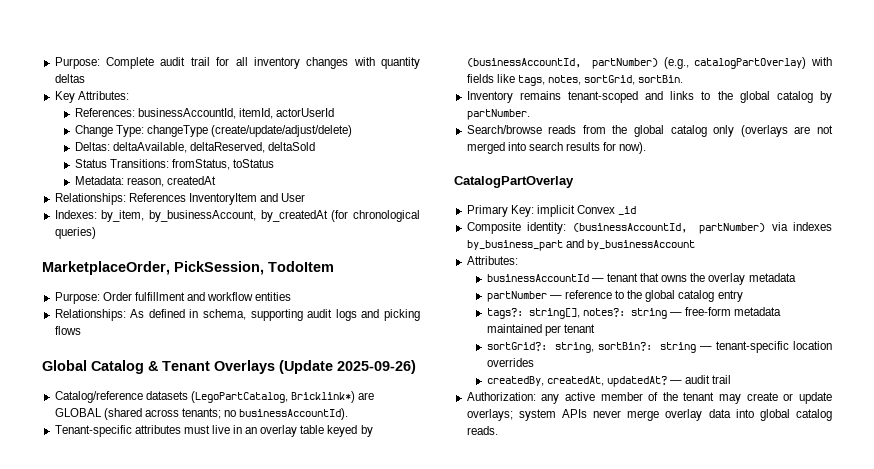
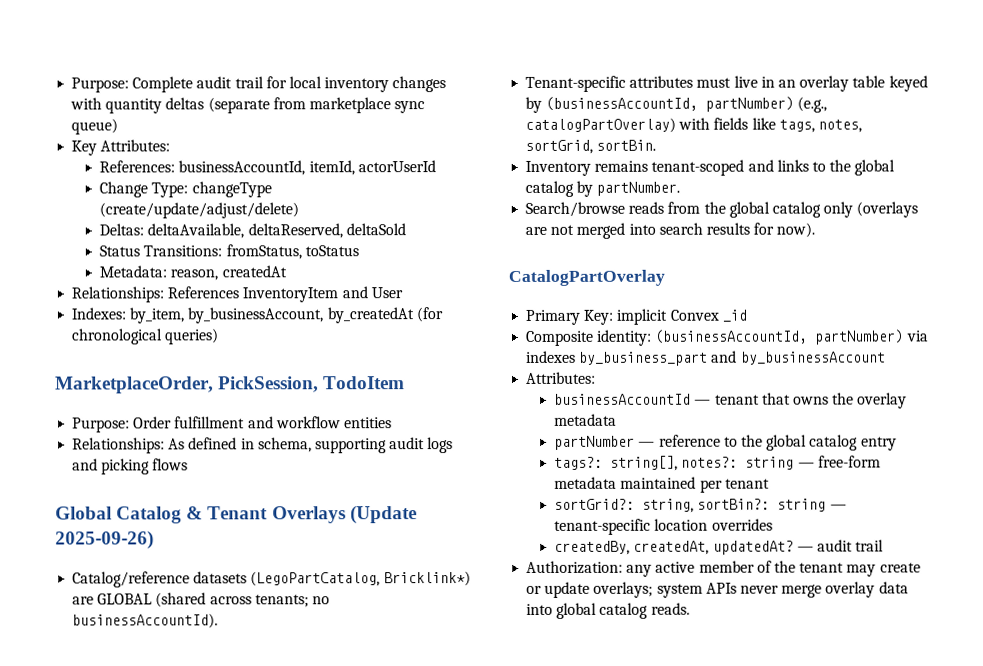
- Purpose: Complete audit trail for all inventory changes with quantity deltas
+ Purpose: Complete audit trail for local inventory changes with quantity deltas (separate from marketplace sync queue)

